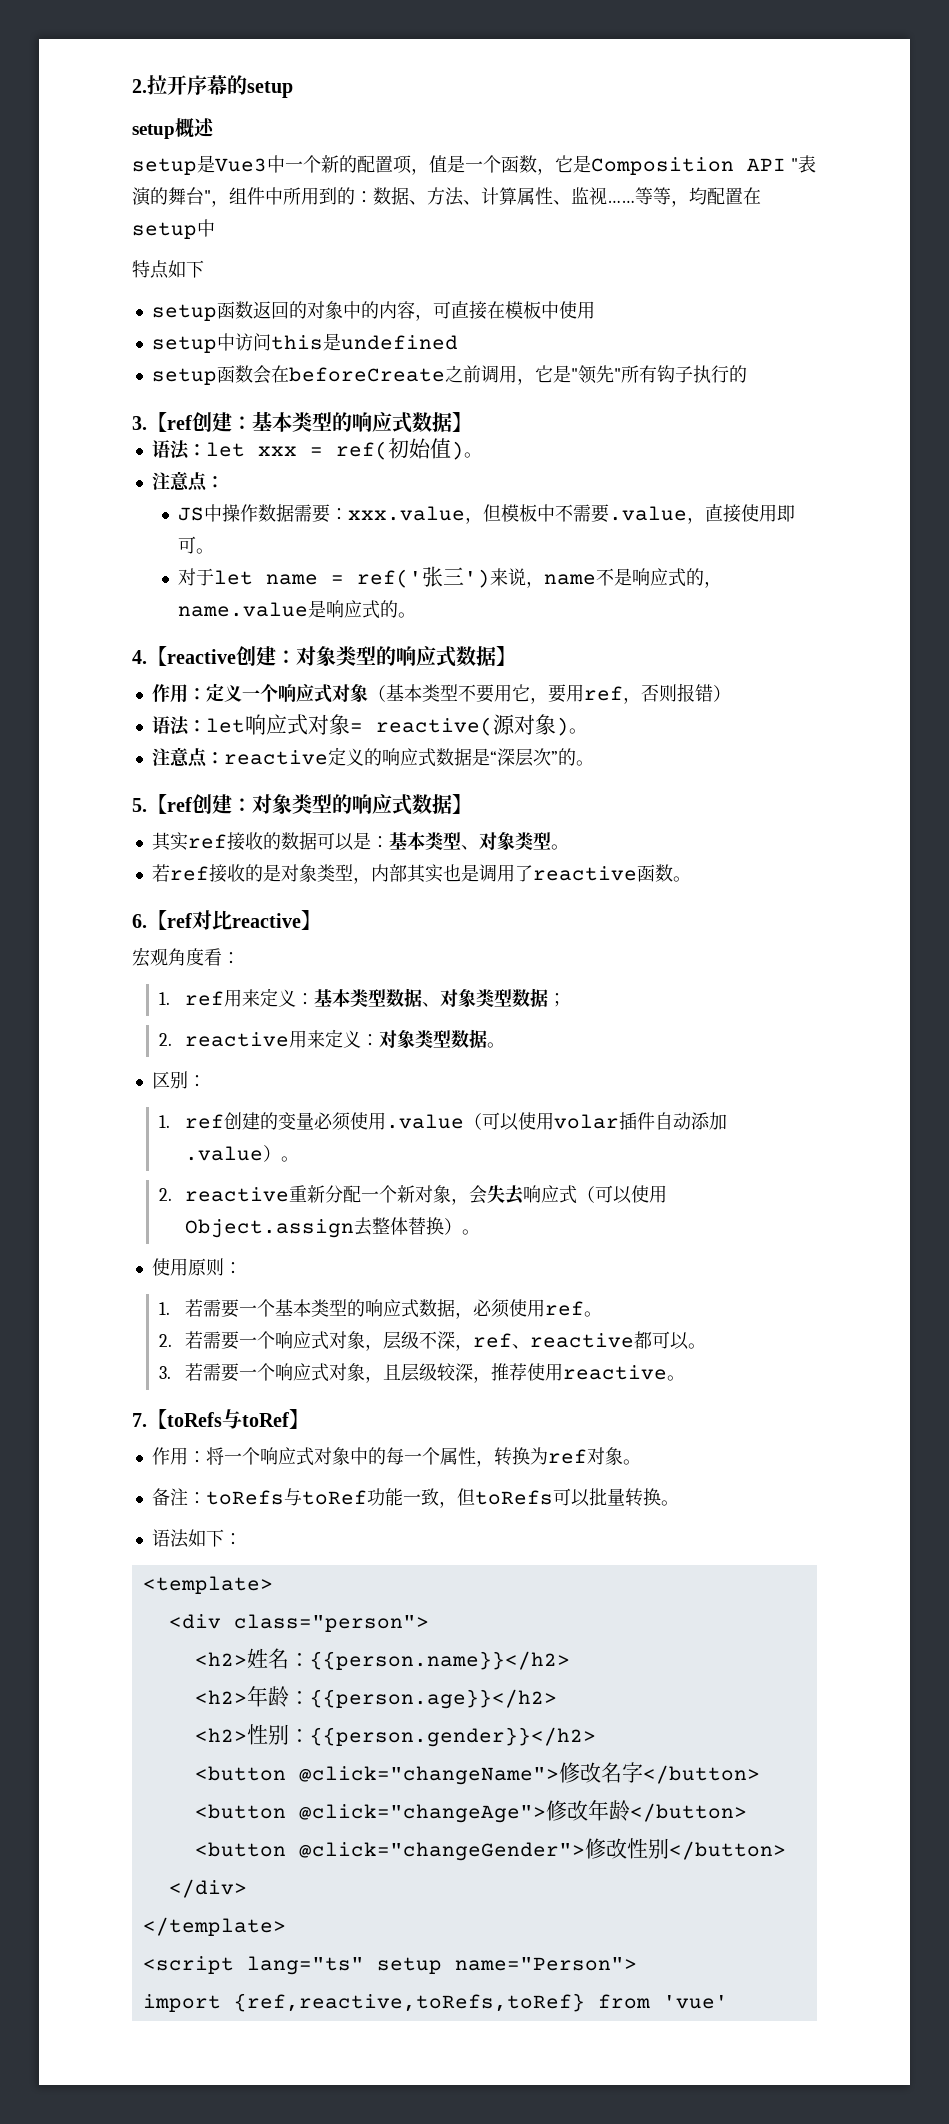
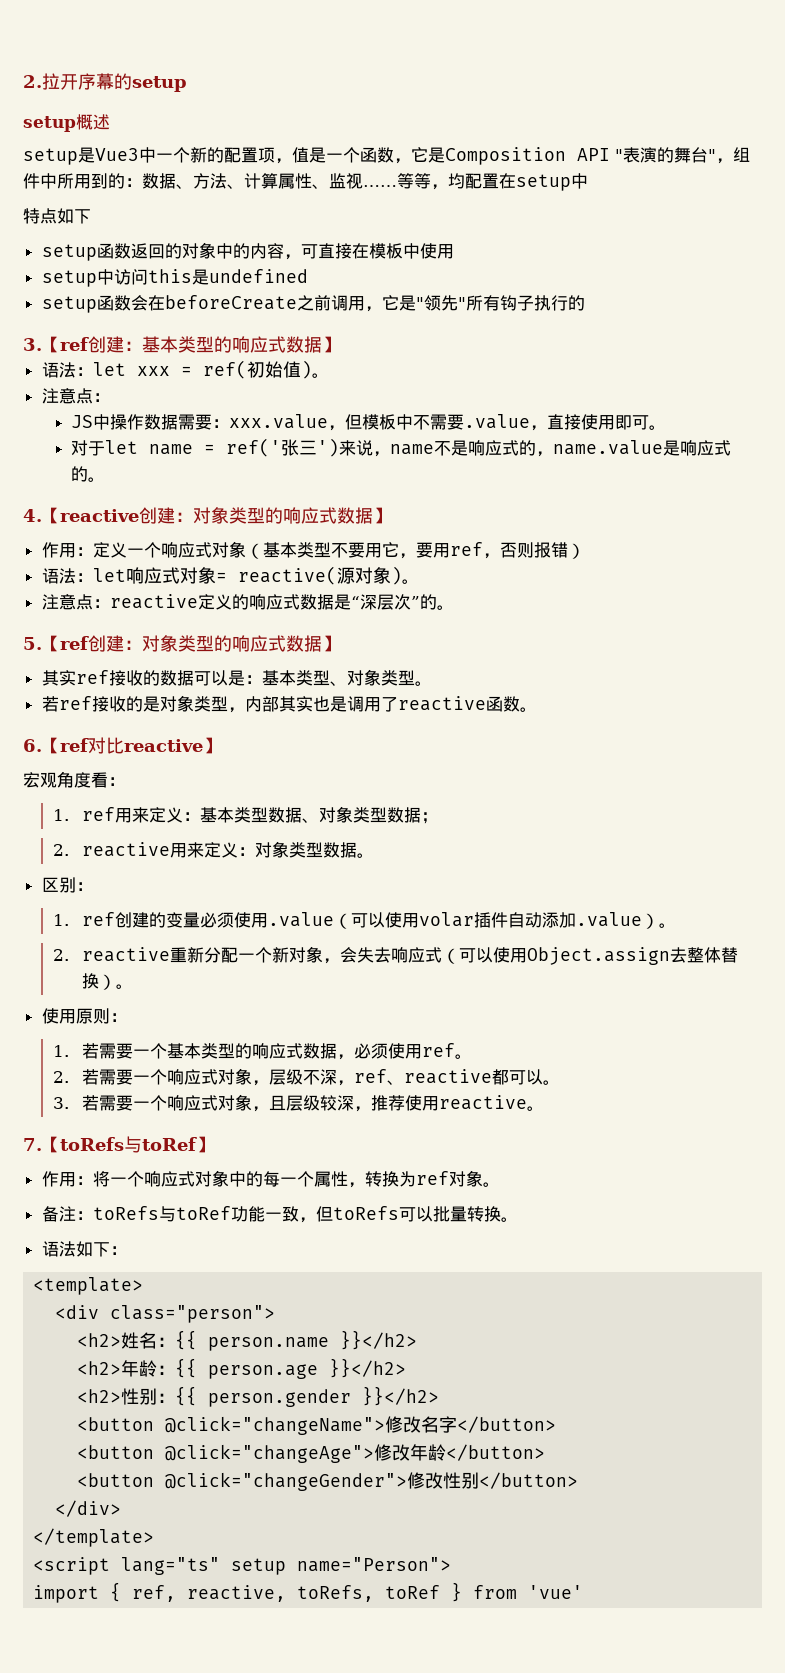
- <h2>姓名：{{person.name}}</h2>
+ <h2>姓名：{{ person.name }}</h2>
- <h2>年龄：{{person.age}}</h2>
+ <h2>年龄：{{ person.age }}</h2>
- <h2>性别：{{person.gender}}</h2>
+ <h2>性别：{{ person.gender }}</h2>
- import {ref,reactive,toRefs,toRef} from 'vue'
+ import { ref, reactive, toRefs, toRef } from 'vue'

